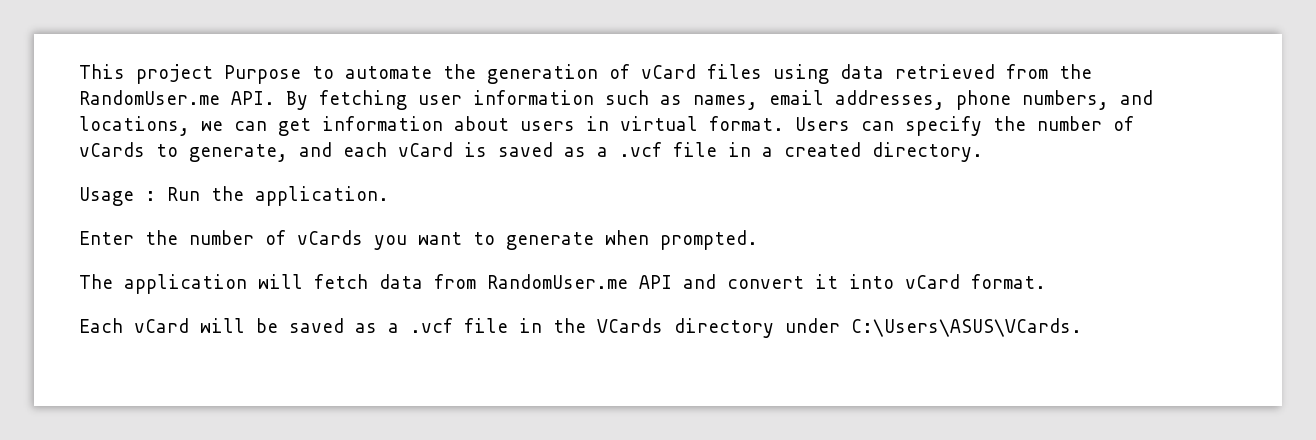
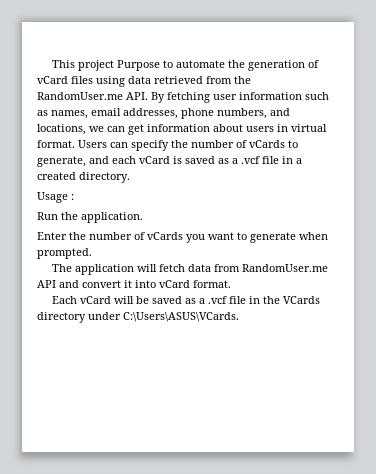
- Usage : Run the application.
+ Usage :
+ Run the application.

